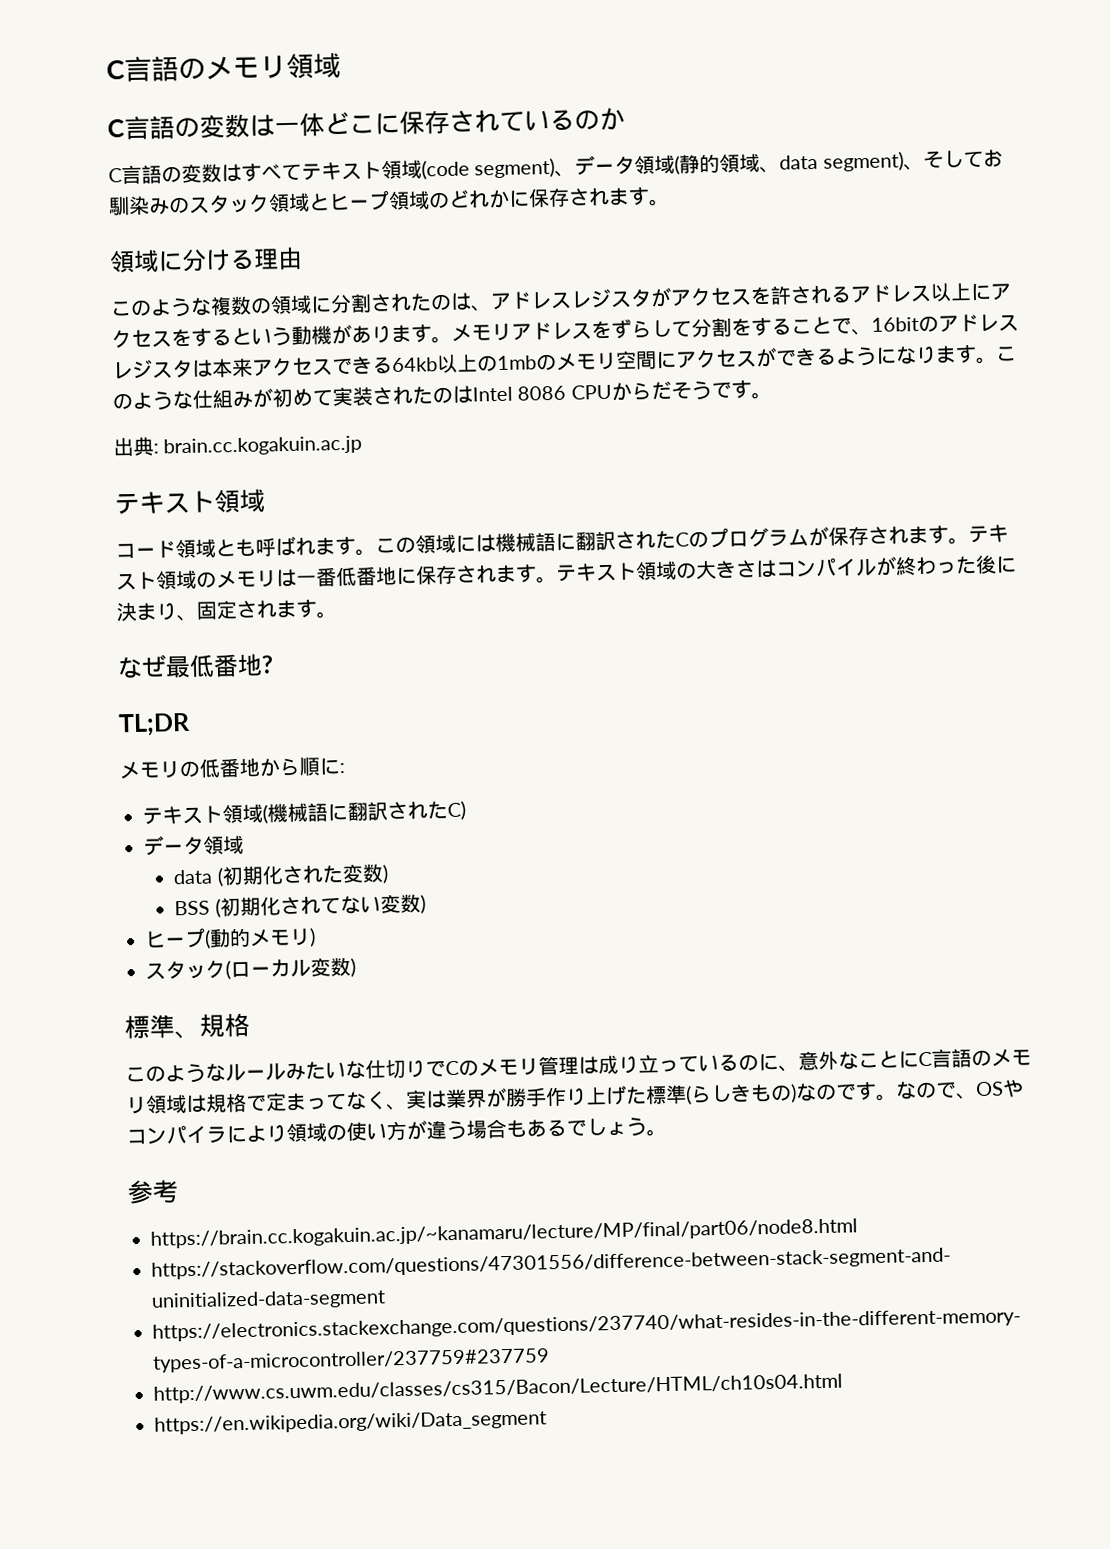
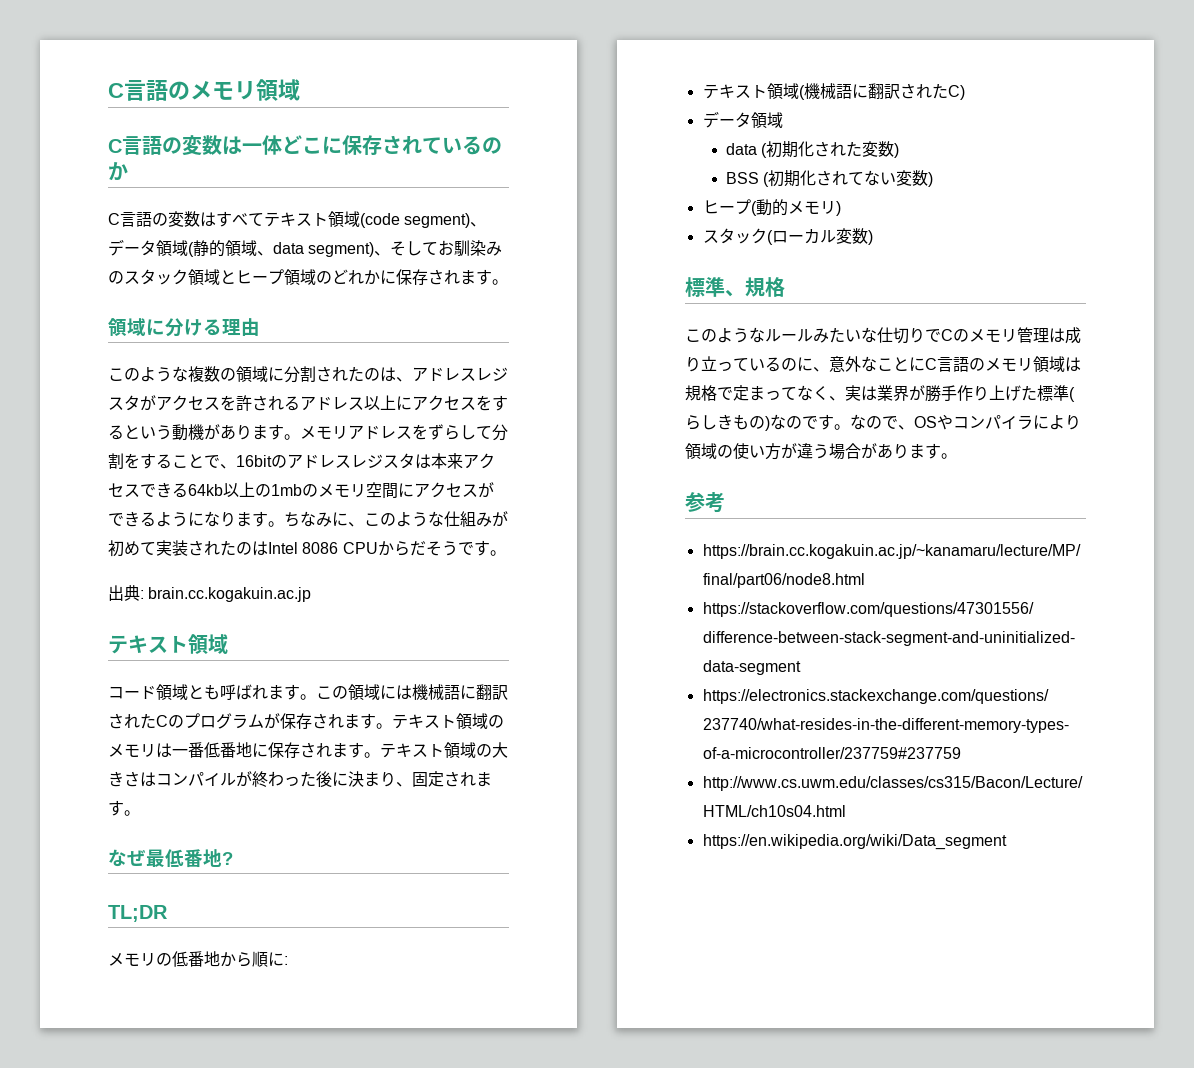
- このような仕組みが初めて実装されたのはIntel 8086 CPUからだそうです。
+ ちなみに、このような仕組みが初めて実装されたのはIntel 8086 CPUからだそうです。
- なので、OSやコンパイラにより領域の使い方が違う場合もあるでしょう。
+ なので、OSやコンパイラにより領域の使い方が違う場合があります。

